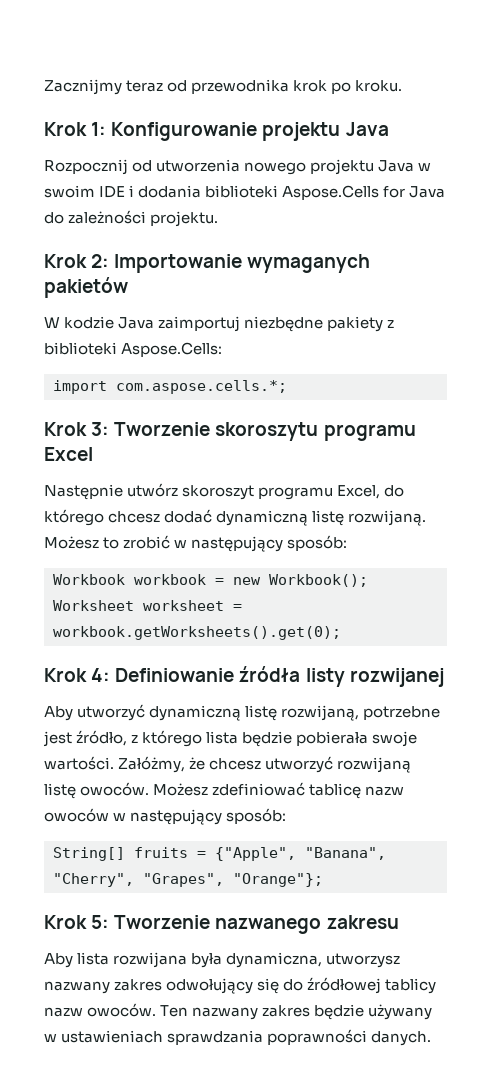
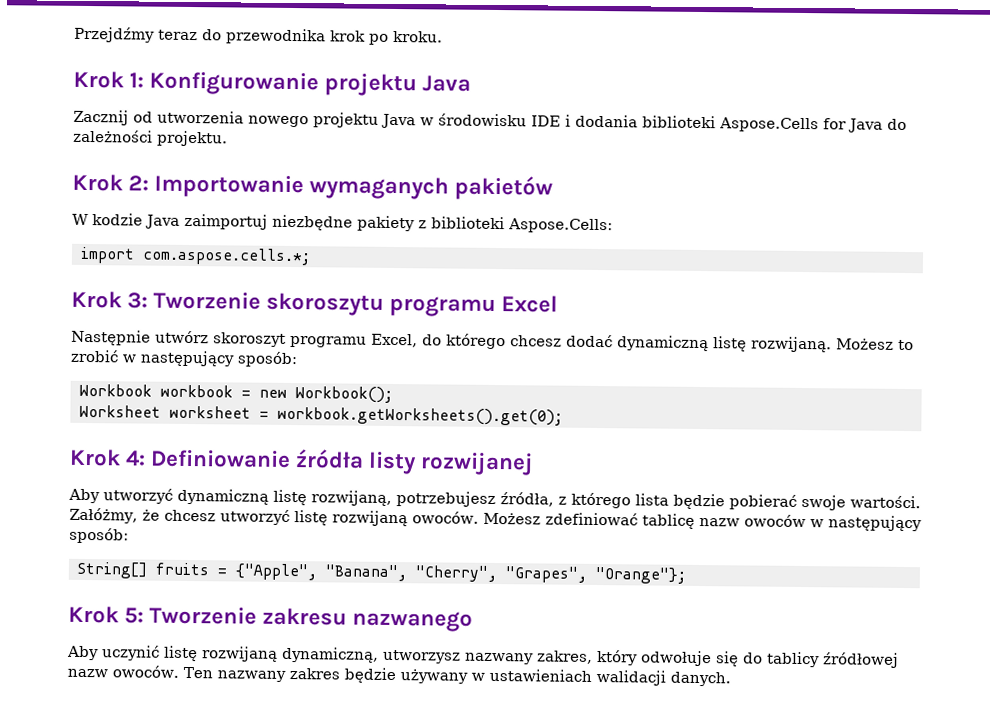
- Zacznijmy teraz od przewodnika krok po kroku.
+ Przejdźmy teraz do przewodnika krok po kroku.
- Rozpocznij od utworzenia nowego projektu Java w swoim IDE i dodania biblioteki Aspose.Cells for Java do zależności projektu.
+ Zacznij od utworzenia nowego projektu Java w środowisku IDE i dodania biblioteki Aspose.Cells for Java do zależności projektu.
- Aby utworzyć dynamiczną listę rozwijaną, potrzebne jest źródło, z którego lista będzie pobierała swoje wartości.
+ Aby utworzyć dynamiczną listę rozwijaną, potrzebujesz źródła, z którego lista będzie pobierać swoje wartości.
- Załóżmy, że chcesz utworzyć rozwijaną listę owoców.
+ Załóżmy, że chcesz utworzyć listę rozwijaną owoców.
- Krok 5: Tworzenie nazwanego zakresu
- Aby lista rozwijana była dynamiczna, utworzysz nazwany zakres odwołujący się do źródłowej tablicy nazw owoców.
+ Krok 5: Tworzenie zakresu nazwanego
+ Aby uczynić listę rozwijaną dynamiczną, utworzysz nazwany zakres, który odwołuje się do tablicy źródłowej nazw owoców.
- Ten nazwany zakres będzie używany w ustawieniach sprawdzania poprawności danych.
+ Ten nazwany zakres będzie używany w ustawieniach walidacji danych.

